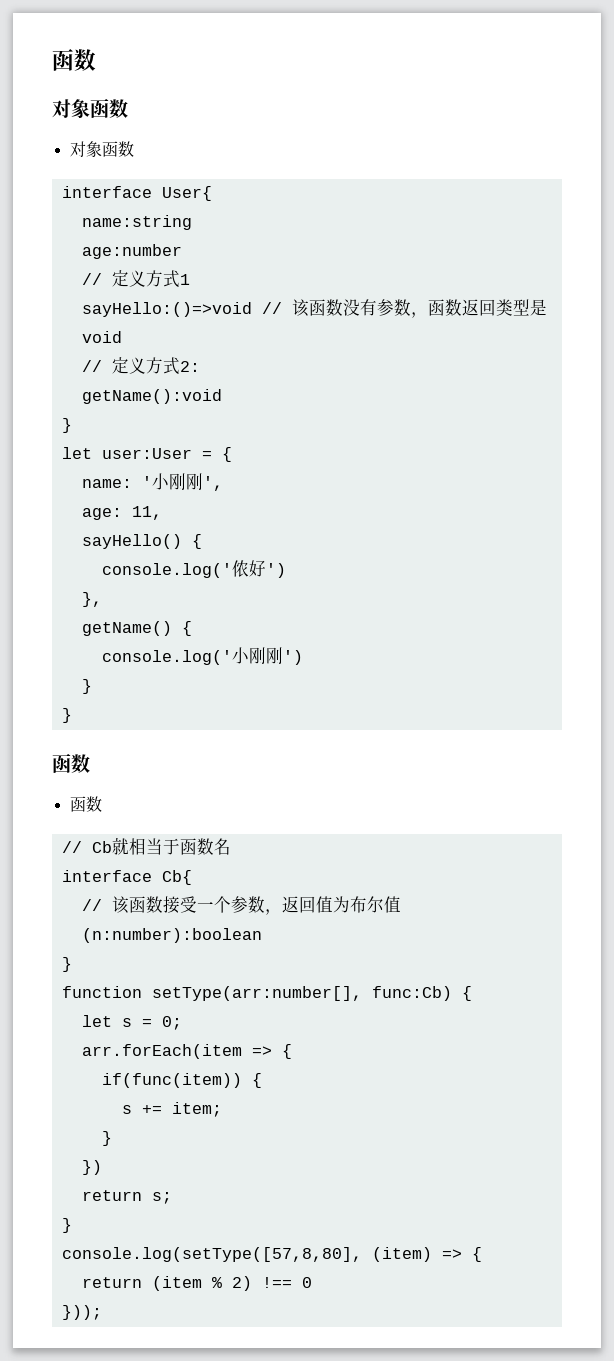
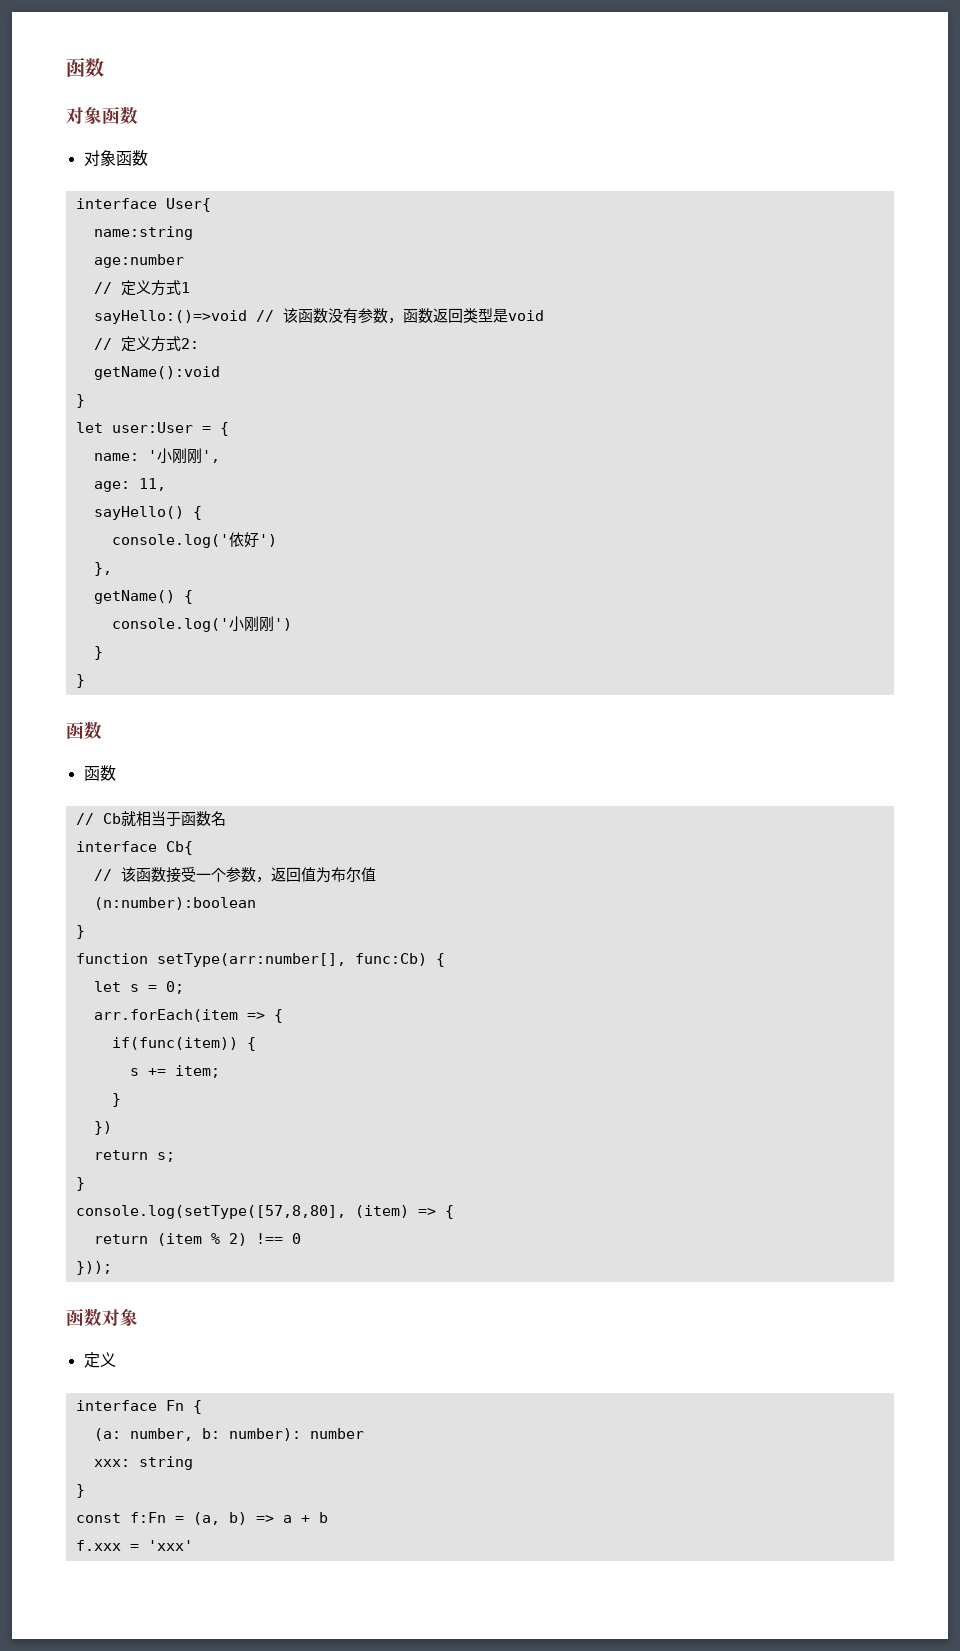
+ 函数对象
+ 定义
+ interface Fn {
+ (a: number, b: number): number
+ xxx: string
+ }
+ const f:Fn = (a, b) => a + b
+ f.xxx = 'xxx'

